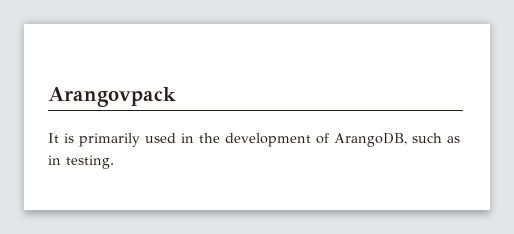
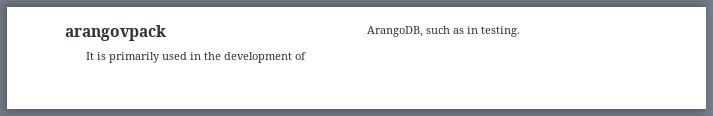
- Arangovpack
+ arangovpack

